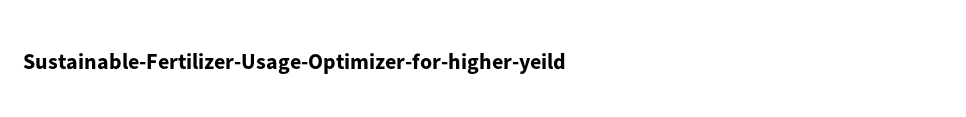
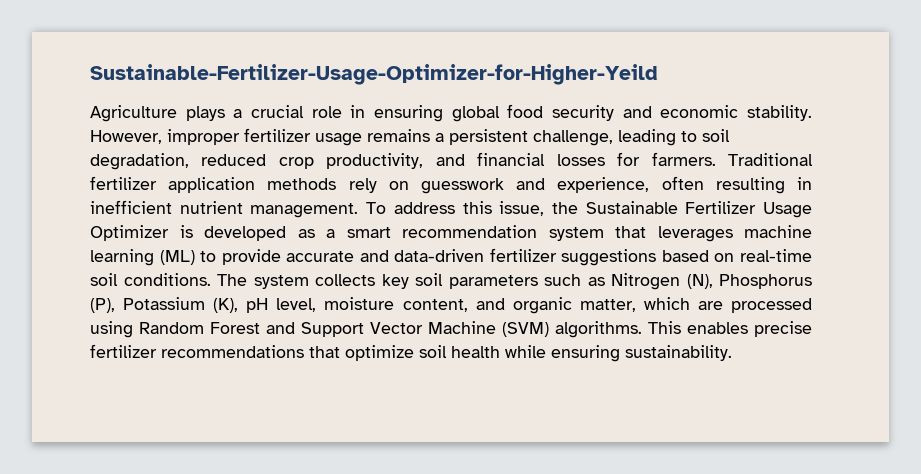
- Sustainable-Fertilizer-Usage-Optimizer-for-higher-yeild
+ Sustainable-Fertilizer-Usage-Optimizer-for-Higher-Yeild
+ Agriculture plays a crucial role in ensuring global food security and economic stability. However, improper fertilizer usage remains a persistent challenge, leading to soil degradation, reduced crop productivity, and financial losses for farmers. Traditional fertilizer application methods rely on guesswork and experience, often resulting in inefficient nutrient management. To address this issue, the Sustainable Fertilizer Usage Optimizer is developed as a smart recommendation system that leverages machine learning (ML) to provide accurate and data-driven fertilizer suggestions based on real-time soil conditions. The system collects key soil parameters such as Nitrogen (N), Phosphorus (P), Potassium (K), pH level, moisture content, and organic matter, which are processed using Random Forest and Support Vector Machine (SVM) algorithms. This enables precise fertilizer recommendations that optimize soil health while ensuring sustainability.

